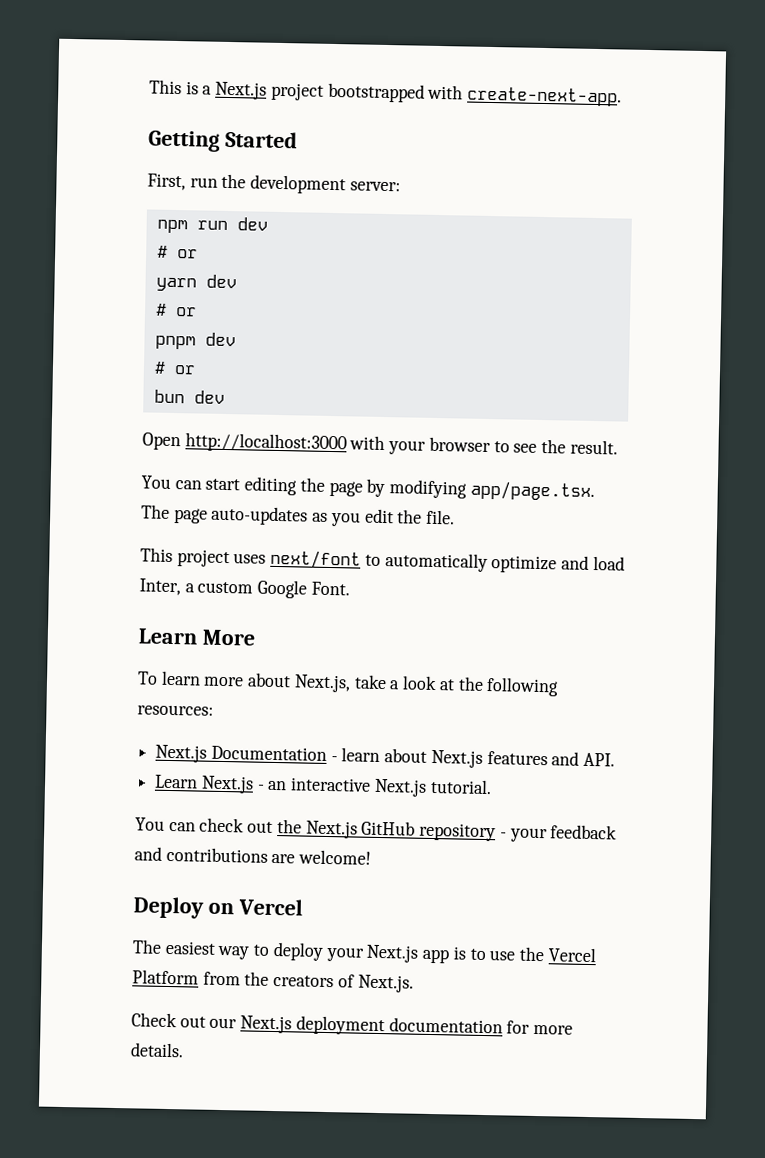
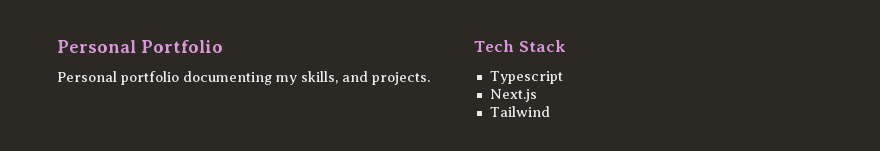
- This is a Next.js project bootstrapped with create-next-app.
- Getting Started
- First, run the development server:
- npm run dev
- # or
- yarn dev
- # or
- pnpm dev
- # or
- bun dev
- Open http://localhost:3000 with your browser to see the result.
- You can start editing the page by modifying app/page.tsx. The page auto-updates as you edit the file.
- This project uses next/font to automatically optimize and load Inter, a custom Google Font.
- Learn More
- To learn more about Next.js, take a look at the following resources:
- Next.js Documentation - learn about Next.js features and API.
- Learn Next.js - an interactive Next.js tutorial.
- You can check out the Next.js GitHub repository - your feedback and contributions are welcome!
- Deploy on Vercel
- The easiest way to deploy your Next.js app is to use the Vercel Platform from the creators of Next.js.
- Check out our Next.js deployment documentation for more details.
+ Personal Portfolio
+ Personal portfolio documenting my skills, and projects.
+ Tech Stack
+ Typescript
+ Next.js
+ Tailwind

